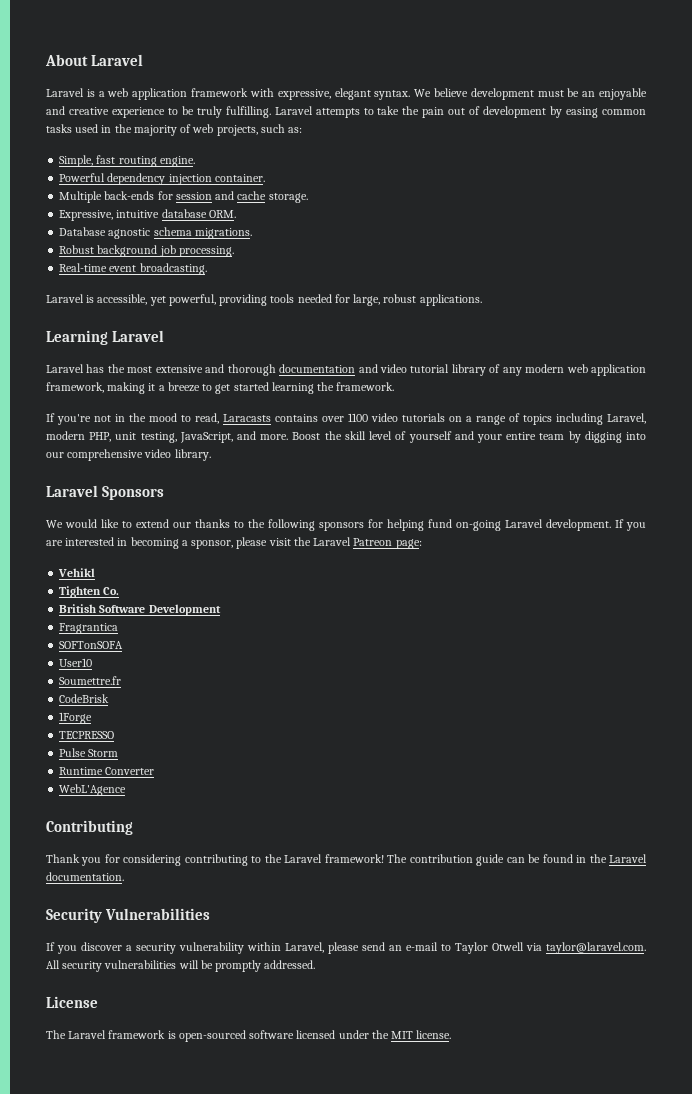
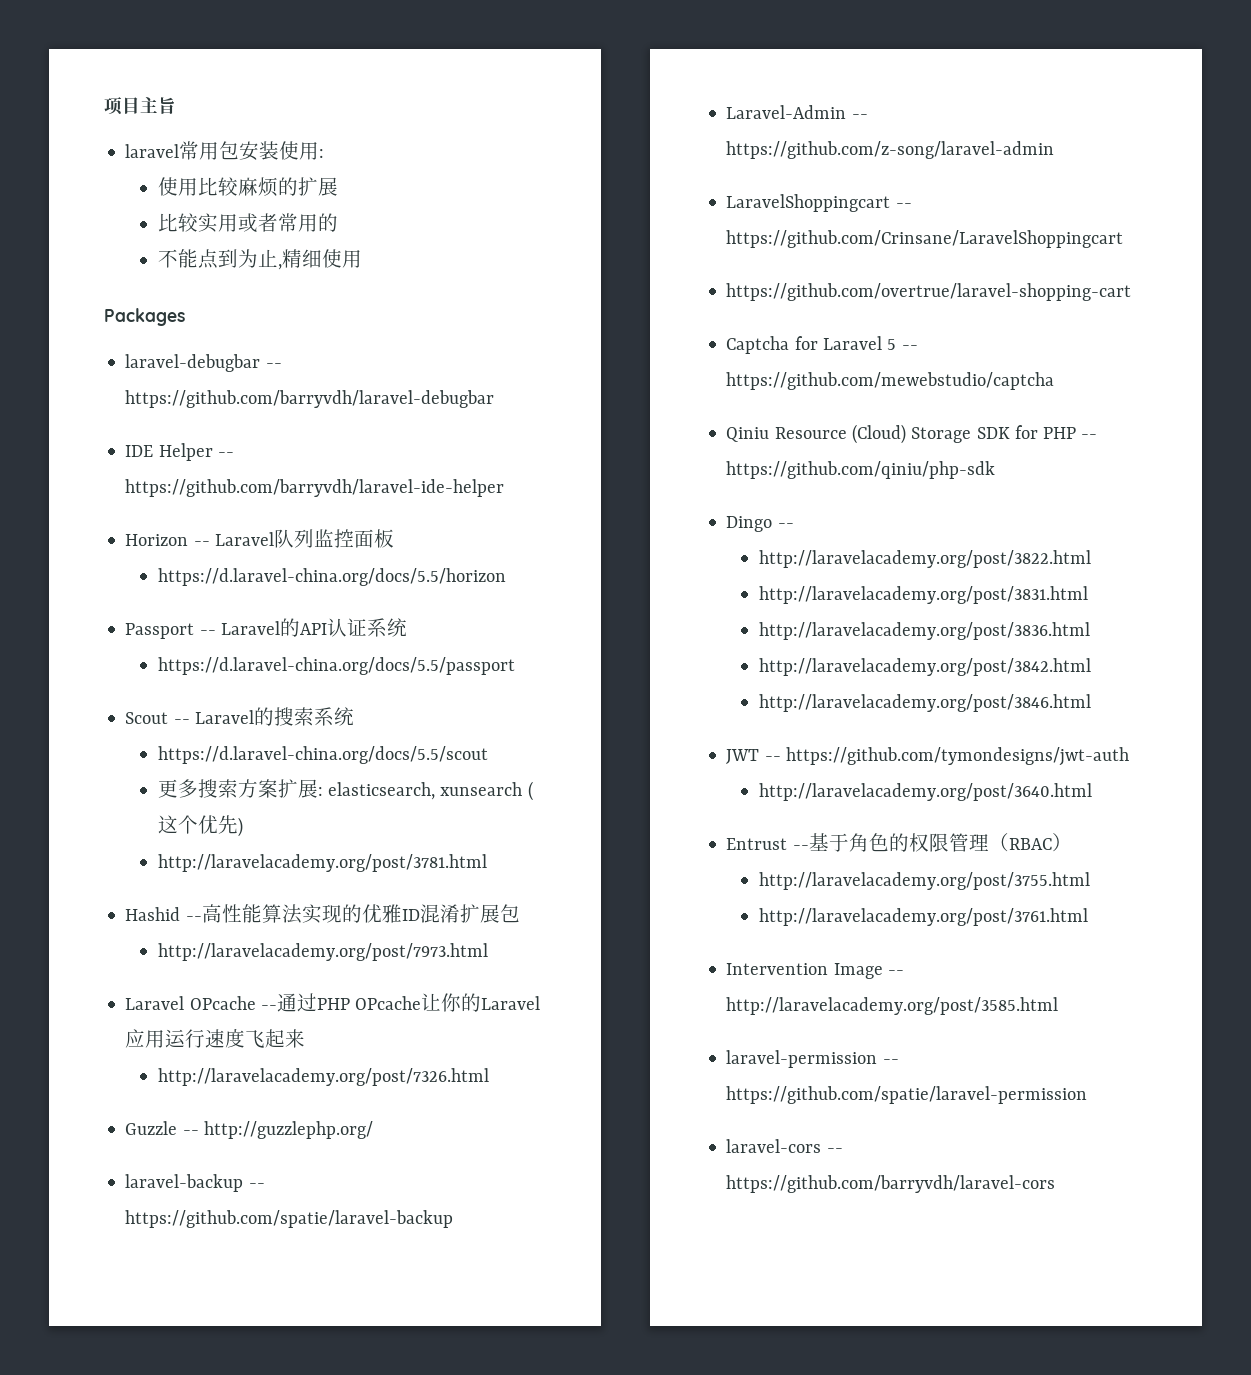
- About Laravel
- Laravel is a web application framework with expressive, elegant syntax. We believe development must be an enjoyable and creative experience to be truly fulfilling. Laravel attempts to take the pain out of development by easing common tasks used in the majority of web projects, such as:
- Simple, fast routing engine.
- Powerful dependency injection container.
- Multiple back-ends for session and cache storage.
- Expressive, intuitive database ORM.
- Database agnostic schema migrations.
- Robust background job processing.
- Real-time event broadcasting.
- Laravel is accessible, yet powerful, providing tools needed for large, robust applications.
- Learning Laravel
- Laravel has the most extensive and thorough documentation and video tutorial library of any modern web application framework, making it a breeze to get started learning the framework.
- If you're not in the mood to read, Laracasts contains over 1100 video tutorials on a range of topics including Laravel, modern PHP, unit testing, JavaScript, and more. Boost the skill level of yourself and your entire team by digging into our comprehensive video library.
- Laravel Sponsors
- We would like to extend our thanks to the following sponsors for helping fund on-going Laravel development. If you are interested in becoming a sponsor, please visit the Laravel Patreon page:
- Vehikl
- Tighten Co.
- British Software Development
- Fragrantica
- SOFTonSOFA
- User10
- Soumettre.fr
- CodeBrisk
- 1Forge
- TECPRESSO
- Pulse Storm
- Runtime Converter
- WebL'Agence
- Contributing
- Thank you for considering contributing to the Laravel framework! The contribution guide can be found in the Laravel documentation.
- Security Vulnerabilities
- If you discover a security vulnerability within Laravel, please send an e-mail to Taylor Otwell via taylor@laravel.com. All security vulnerabilities will be promptly addressed.
- License
- The Laravel framework is open-sourced software licensed under the MIT license.
+ 项目主旨
+ laravel常用包安装使用:
+ 使用比较麻烦的扩展
+ 比较实用或者常用的
+ 不能点到为止,精细使用
+ Packages
+ laravel-debugbar -- https://github.com/barryvdh/laravel-debugbar
+ IDE Helper -- https://github.com/barryvdh/laravel-ide-helper
+ Horizon -- Laravel队列监控面板
+ https://d.laravel-china.org/docs/5.5/horizon
+ Passport -- Laravel的API认证系统
+ https://d.laravel-china.org/docs/5.5/passport
+ Scout -- Laravel的搜索系统
+ https://d.laravel-china.org/docs/5.5/scout
+ 更多搜索方案扩展: elasticsearch, xunsearch (这个优先)
+ http://laravelacademy.org/post/3781.html
+ Hashid --高性能算法实现的优雅ID混淆扩展包
+ http://laravelacademy.org/post/7973.html
+ Laravel OPcache --通过PHP OPcache让你的Laravel应用运行速度飞起来
+ http://laravelacademy.org/post/7326.html
+ Guzzle -- http://guzzlephp.org/
+ laravel-backup -- https://github.com/spatie/laravel-backup
+ Laravel-Admin -- https://github.com/z-song/laravel-admin
+ LaravelShoppingcart -- https://github.com/Crinsane/LaravelShoppingcart
+ https://github.com/overtrue/laravel-shopping-cart
+ Captcha for Laravel 5 -- https://github.com/mewebstudio/captcha
+ Qiniu Resource (Cloud) Storage SDK for PHP -- https://github.com/qiniu/php-sdk
+ Dingo --
+ http://laravelacademy.org/post/3822.html
+ http://laravelacademy.org/post/3831.html
+ http://laravelacademy.org/post/3836.html
+ http://laravelacademy.org/post/3842.html
+ http://laravelacademy.org/post/3846.html
+ JWT -- https://github.com/tymondesigns/jwt-auth
+ http://laravelacademy.org/post/3640.html
+ Entrust --基于角色的权限管理（RBAC）
+ http://laravelacademy.org/post/3755.html
+ http://laravelacademy.org/post/3761.html
+ Intervention Image -- http://laravelacademy.org/post/3585.html
+ laravel-permission -- https://github.com/spatie/laravel-permission
+ laravel-cors -- https://github.com/barryvdh/laravel-cors

